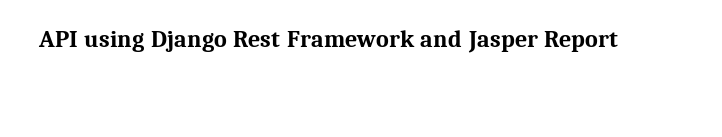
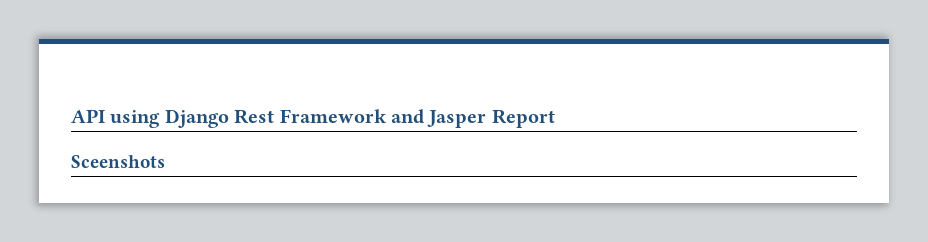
+ Sceenshots

